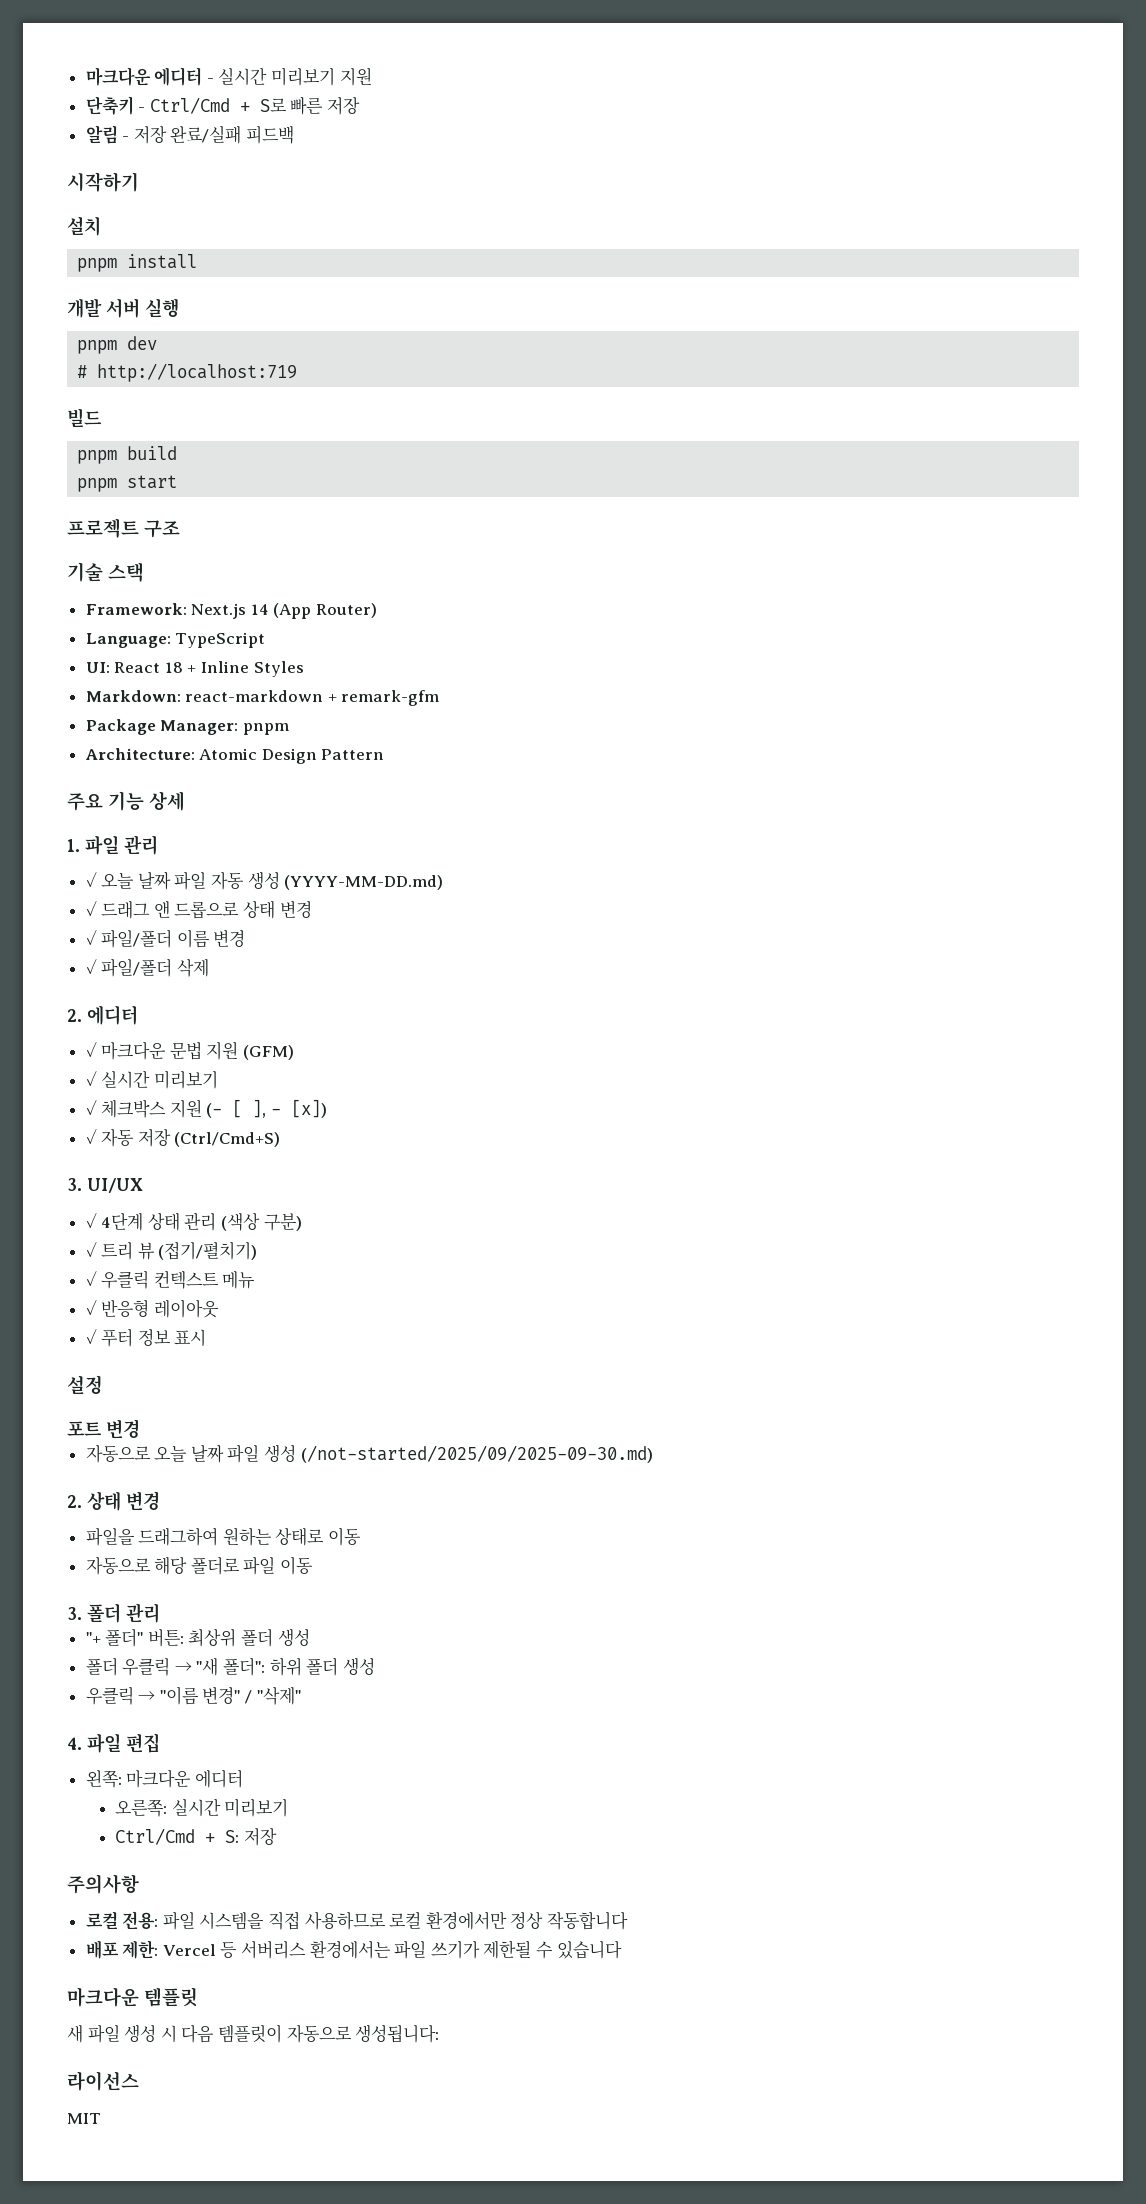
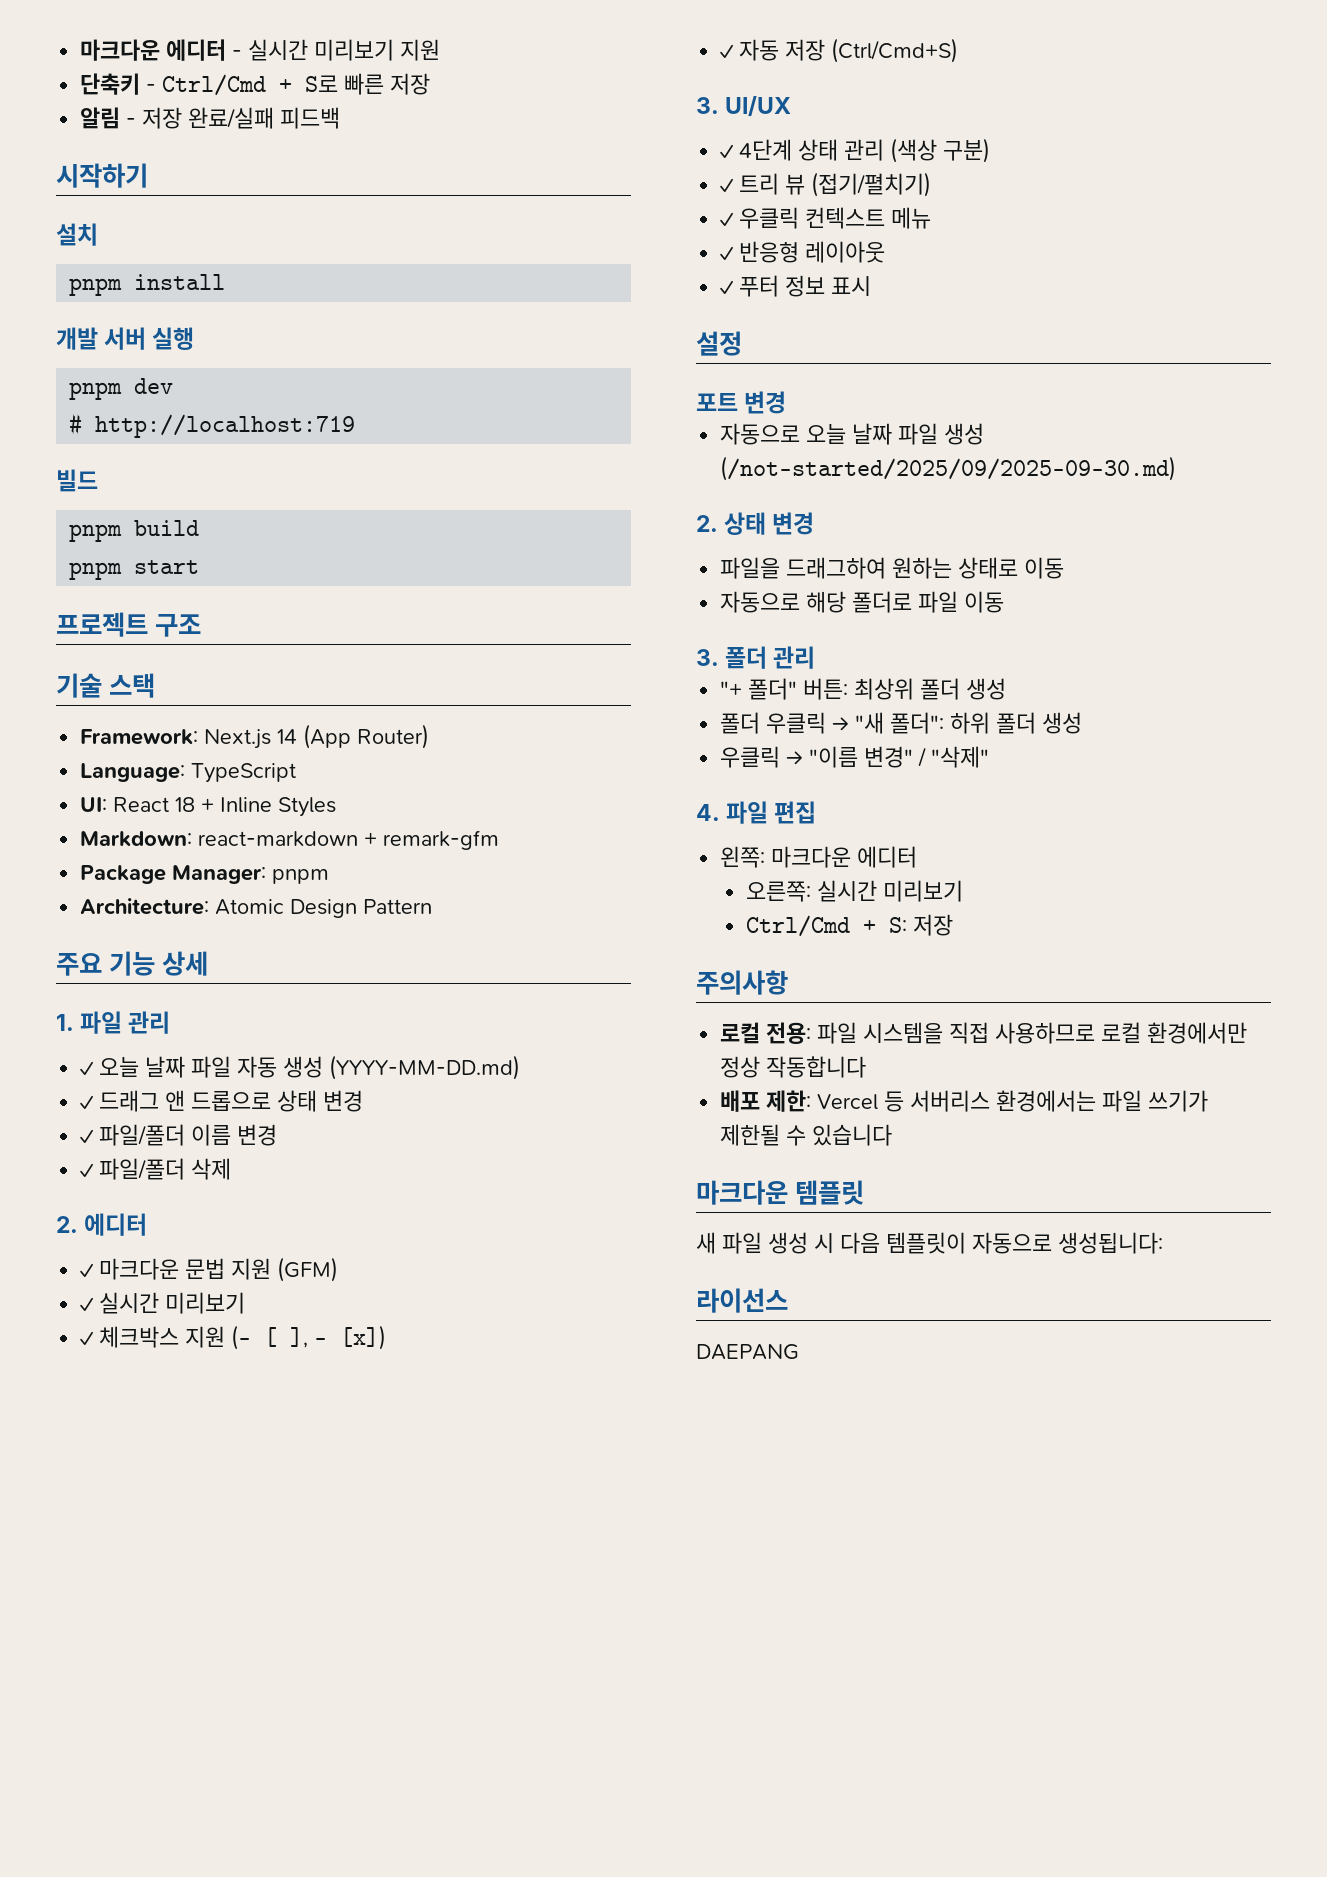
- MIT
+ DAEPANG

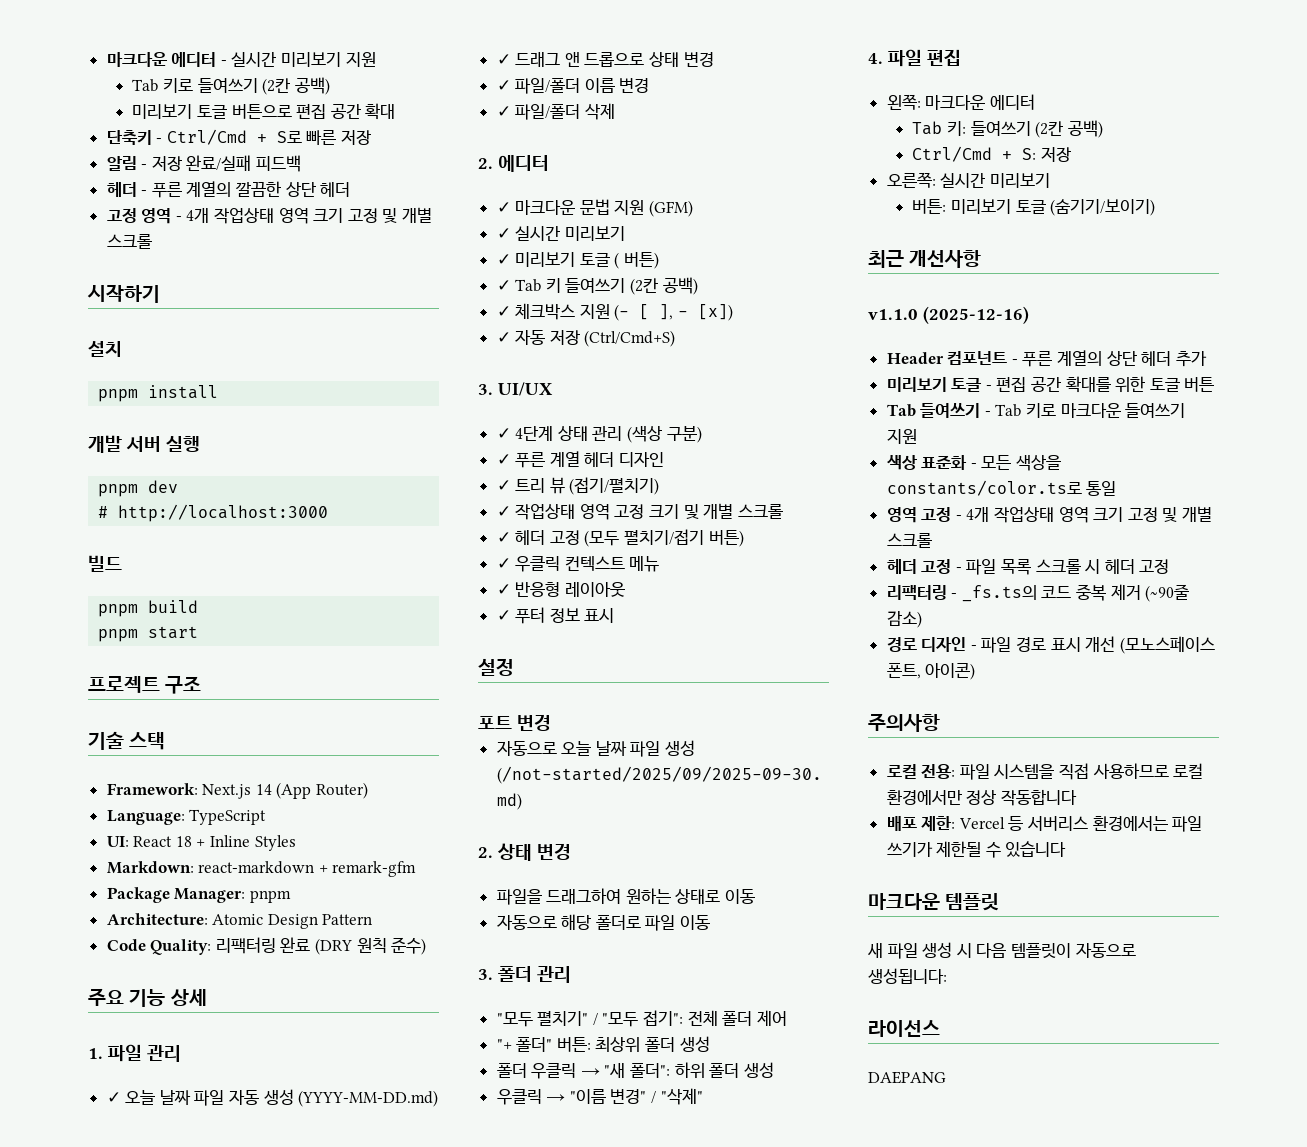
+ Tab 키로 들여쓰기 (2칸 공백)
+ 미리보기 토글 버튼으로 편집 공간 확대
+ 헤더 - 푸른 계열의 깔끔한 상단 헤더
+ 고정 영역 - 4개 작업상태 영역 크기 고정 및 개별 스크롤
- # http://localhost:719
+ # http://localhost:3000
+ Code Quality: 리팩터링 완료 (DRY 원칙 준수)
+ ✓ 미리보기 토글 ( 버튼)
+ ✓ Tab 키 들여쓰기 (2칸 공백)
+ ✓ 푸른 계열 헤더 디자인
+ ✓ 작업상태 영역 고정 크기 및 개별 스크롤
+ ✓ 헤더 고정 (모두 펼치기/접기 버튼)
+ "모두 펼치기" / "모두 접기": 전체 폴더 제어
- 오른쪽: 실시간 미리보기
+ Tab 키: 들여쓰기 (2칸 공백)
+ 오른쪽: 실시간 미리보기
+ 버튼: 미리보기 토글 (숨기기/보이기)
+ 최근 개선사항
+ v1.1.0 (2025-12-16)
+ Header 컴포넌트 - 푸른 계열의 상단 헤더 추가
+ 미리보기 토글 - 편집 공간 확대를 위한 토글 버튼
+ Tab 들여쓰기 - Tab 키로 마크다운 들여쓰기 지원
+ 색상 표준화 - 모든 색상을 constants/color.ts로 통일
+ 영역 고정 - 4개 작업상태 영역 크기 고정 및 개별 스크롤
+ 헤더 고정 - 파일 목록 스크롤 시 헤더 고정
+ 리팩터링 - _fs.ts의 코드 중복 제거 (~90줄 감소)
+ 경로 디자인 - 파일 경로 표시 개선 (모노스페이스 폰트, 아이콘)

